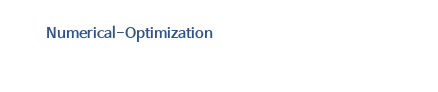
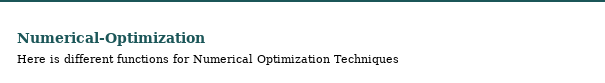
+ Here is different functions for Numerical Optimization Techniques

